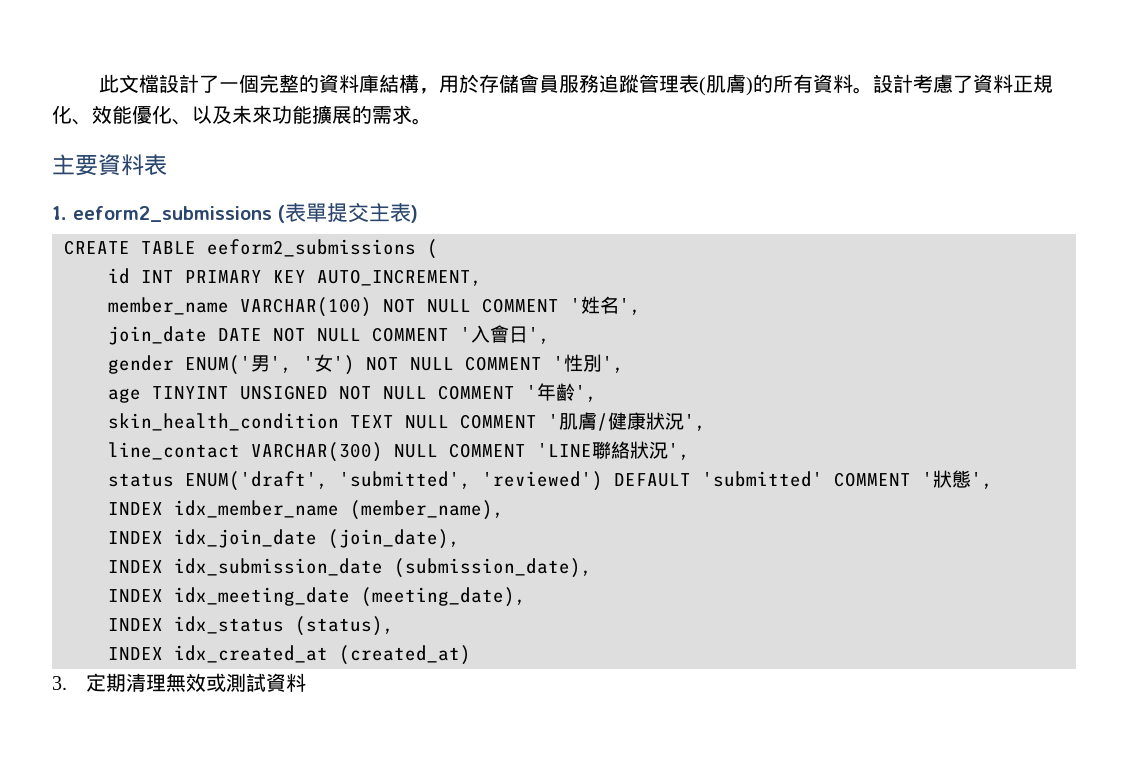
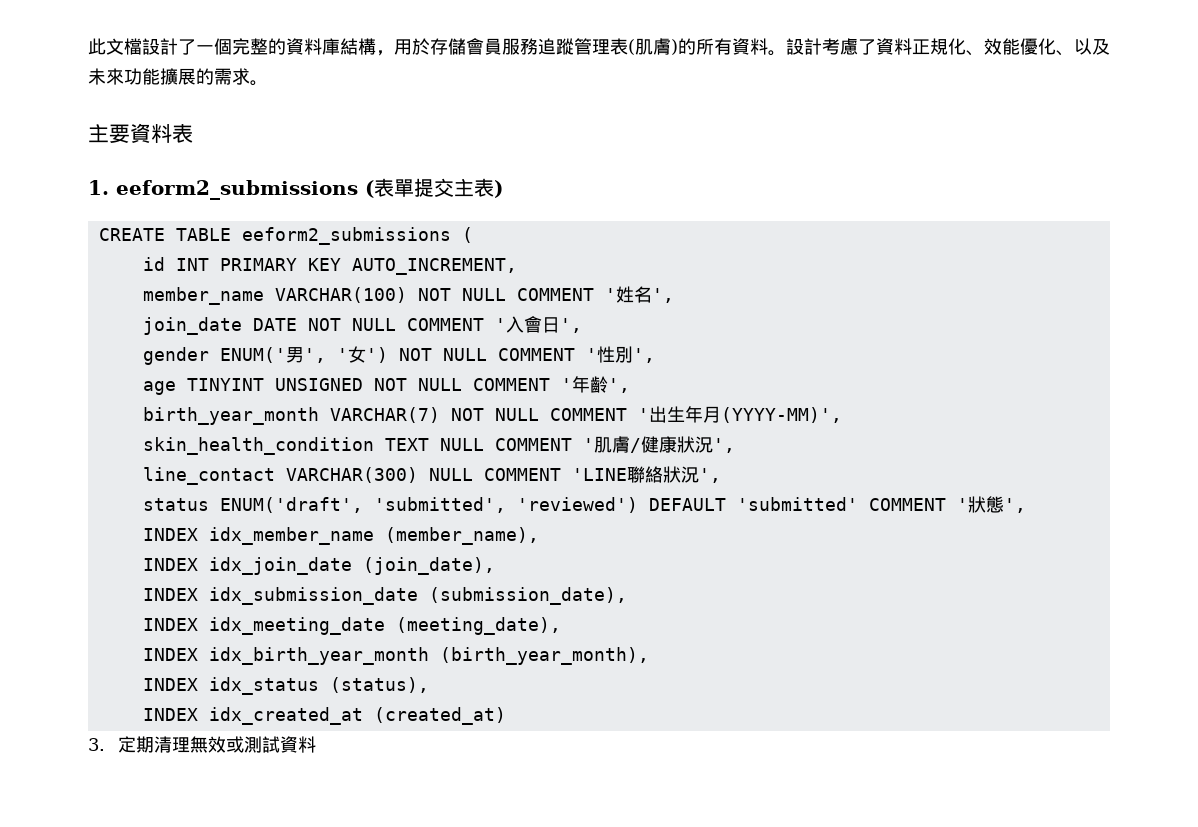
+ birth_year_month VARCHAR(7) NOT NULL COMMENT '出生年月(YYYY-MM)',
+ INDEX idx_birth_year_month (birth_year_month),

